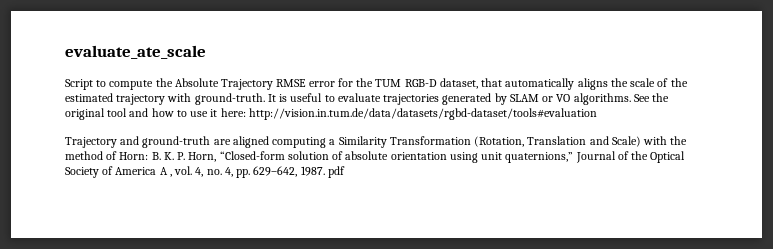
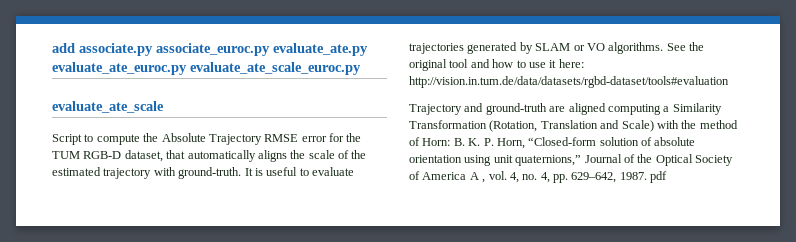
+ add associate.py associate_euroc.py evaluate_ate.py evaluate_ate_euroc.py evaluate_ate_scale_euroc.py

